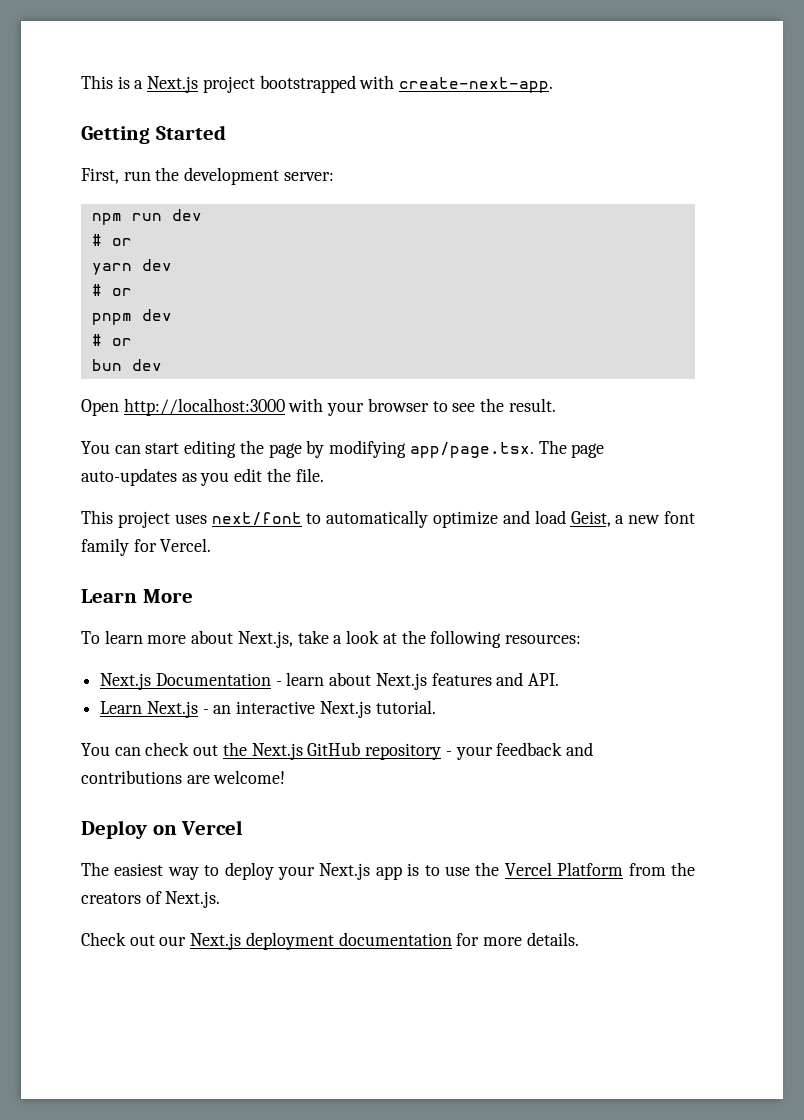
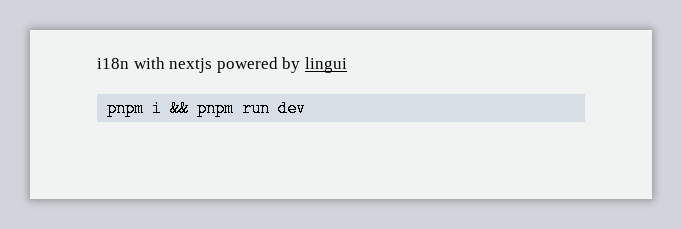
- This is a Next.js project bootstrapped with create-next-app.
- Getting Started
- First, run the development server:
- npm run dev
- # or
- yarn dev
- # or
- pnpm dev
- # or
- bun dev
- Open http://localhost:3000 with your browser to see the result.
- You can start editing the page by modifying app/page.tsx. The page auto-updates as you edit the file.
- This project uses next/font to automatically optimize and load Geist, a new font family for Vercel.
- Learn More
- To learn more about Next.js, take a look at the following resources:
- Next.js Documentation - learn about Next.js features and API.
- Learn Next.js - an interactive Next.js tutorial.
- You can check out the Next.js GitHub repository - your feedback and contributions are welcome!
- Deploy on Vercel
- The easiest way to deploy your Next.js app is to use the Vercel Platform from the creators of Next.js.
- Check out our Next.js deployment documentation for more details.
+ i18n with nextjs powered by lingui
+ pnpm i && pnpm run dev

